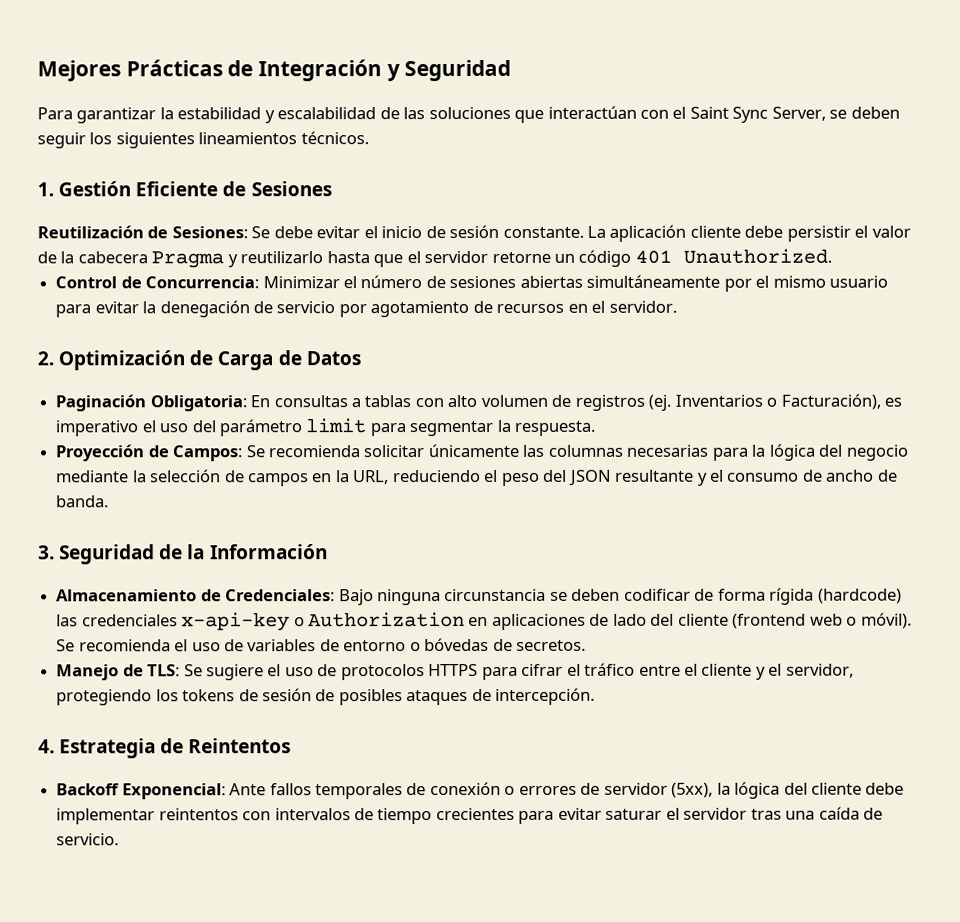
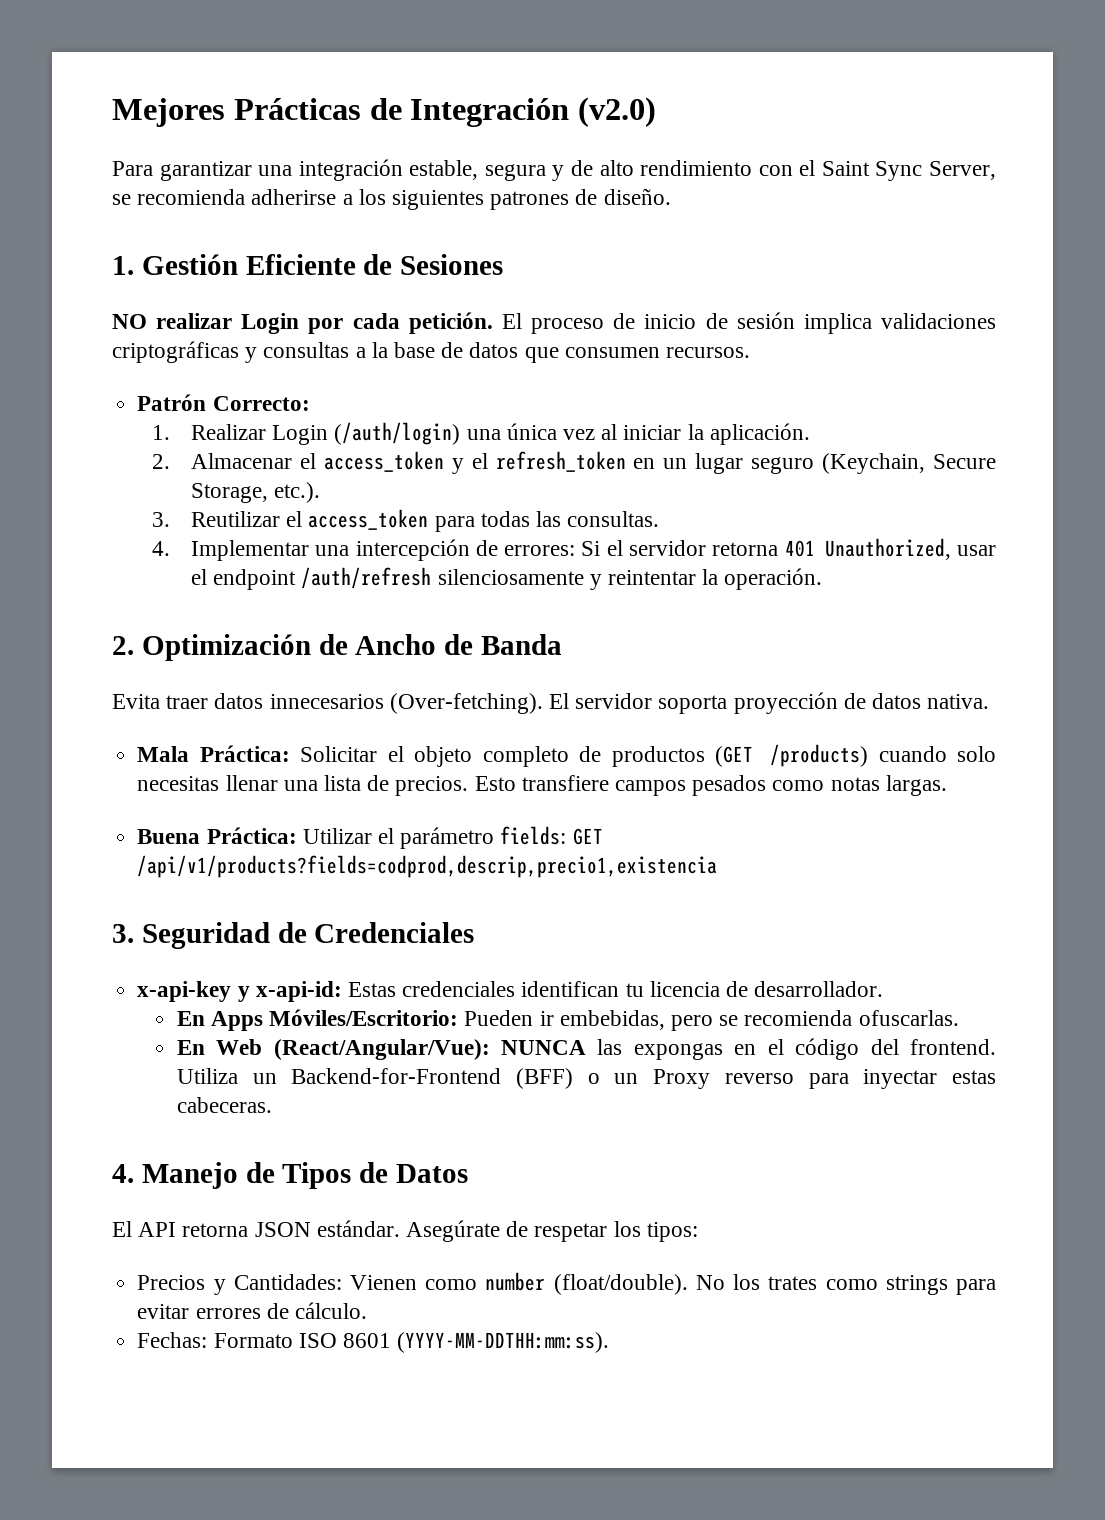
- Mejores Prácticas de Integración y Seguridad
+ Mejores Prácticas de Integración (v2.0)
- Para garantizar la estabilidad y escalabilidad de las soluciones que interactúan con el Saint Sync Server, se deben seguir los siguientes lineamientos técnicos.
+ Para garantizar una integración estable, segura y de alto rendimiento con el Saint Sync Server, se recomienda adherirse a los siguientes patrones de diseño.
- Reutilización de Sesiones: Se debe evitar el inicio de sesión constante. La aplicación cliente debe persistir el valor de la cabecera Pragma y reutilizarlo hasta que el servidor retorne un código 401 Unauthorized.
- Control de Concurrencia: Minimizar el número de sesiones abiertas simultáneamente por el mismo usuario para evitar la denegación de servicio por agotamiento de recursos en el servidor.
- 2. Optimización de Carga de Datos
- Paginación Obligatoria: En consultas a tablas con alto volumen de registros (ej. Inventarios o Facturación), es imperativo el uso del parámetro limit para segmentar la respuesta.
- Proyección de Campos: Se recomienda solicitar únicamente las columnas necesarias para la lógica del negocio mediante la selección de campos en la URL, reduciendo el peso del JSON resultante y el consumo de ancho de banda.
- 3. Seguridad de la Información
- Almacenamiento de Credenciales: Bajo ninguna circunstancia se deben codificar de forma rígida (hardcode) las credenciales x-api-key o Authorization en aplicaciones de lado del cliente (frontend web o móvil). Se recomienda el uso de variables de entorno o bóvedas de secretos.
- Manejo de TLS: Se sugiere el uso de protocolos HTTPS para cifrar el tráfico entre el cliente y el servidor, protegiendo los tokens de sesión de posibles ataques de intercepción.
- 4. Estrategia de Reintentos
- Backoff Exponencial: Ante fallos temporales de conexión o errores de servidor (5xx), la lógica del cliente debe implementar reintentos con intervalos de tiempo crecientes para evitar saturar el servidor tras una caída de servicio.
+ NO realizar Login por cada petición. El proceso de inicio de sesión implica validaciones criptográficas y consultas a la base de datos que consumen recursos.
+ Patrón Correcto:
+ 1. Realizar Login (/auth/login) una única vez al iniciar la aplicación.
+ 2. Almacenar el access_token y el refresh_token en un lugar seguro (Keychain, Secure Storage, etc.).
+ 3. Reutilizar el access_token para todas las consultas.
+ 4. Implementar una intercepción de errores: Si el servidor retorna 401 Unauthorized, usar el endpoint /auth/refresh silenciosamente y reintentar la operación.
+ 2. Optimización de Ancho de Banda
+ Evita traer datos innecesarios (Over-fetching). El servidor soporta proyección de datos nativa.
+ Mala Práctica: Solicitar el objeto completo de productos (GET /products) cuando solo necesitas llenar una lista de precios. Esto transfiere campos pesados como notas largas.
+ Buena Práctica: Utilizar el parámetro fields: GET /api/v1/products?fields=codprod,descrip,precio1,existencia
+ 3. Seguridad de Credenciales
+ x-api-key y x-api-id: Estas credenciales identifican tu licencia de desarrollador.
+ En Apps Móviles/Escritorio: Pueden ir embebidas, pero se recomienda ofuscarlas.
+ En Web (React/Angular/Vue): NUNCA las expongas en el código del frontend. Utiliza un Backend-for-Frontend (BFF) o un Proxy reverso para inyectar estas cabeceras.
+ 4. Manejo de Tipos de Datos
+ El API retorna JSON estándar. Asegúrate de respetar los tipos:
+ Precios y Cantidades: Vienen como number (float/double). No los trates como strings para evitar errores de cálculo.
+ Fechas: Formato ISO 8601 (YYYY-MM-DDTHH:mm:ss).

